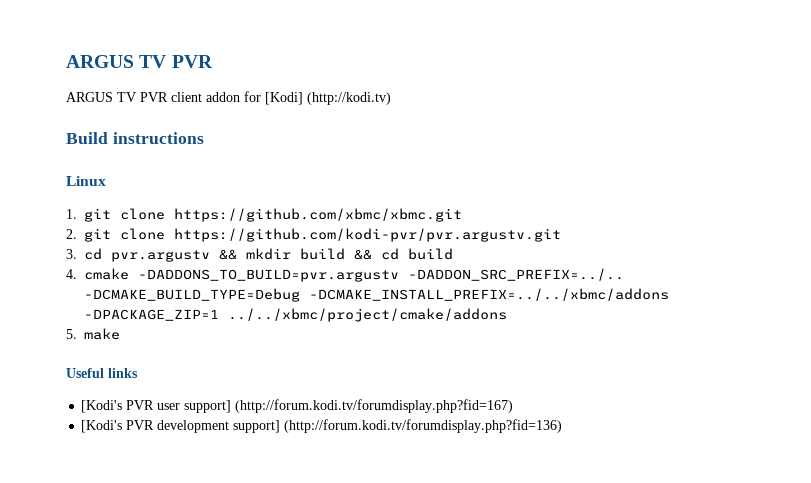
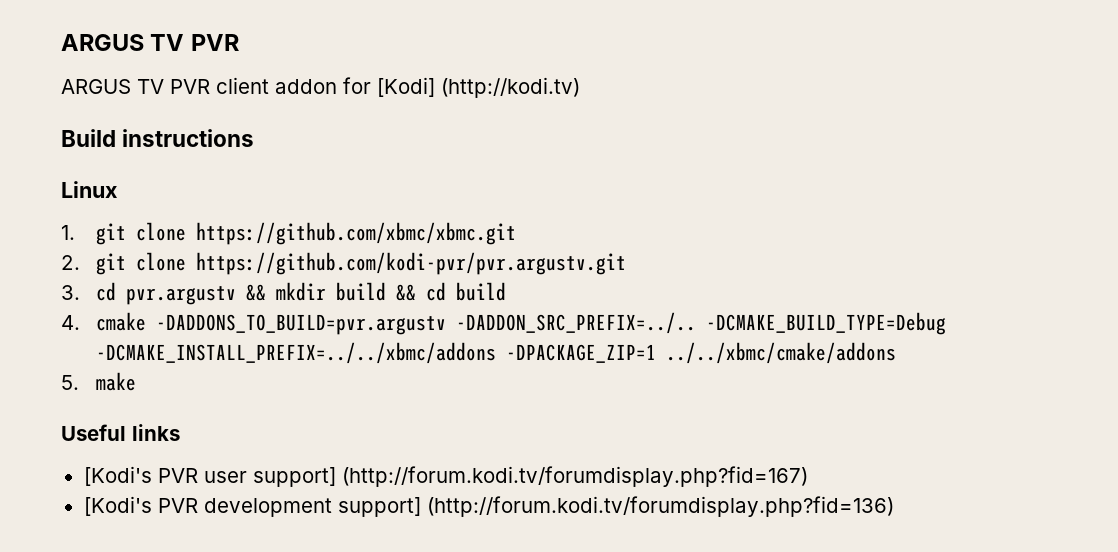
- -DCMAKE_BUILD_TYPE=Debug -DCMAKE_INSTALL_PREFIX=../../xbmc/addons -DPACKAGE_ZIP=1 ../../xbmc/project/cmake/addons
+ -DCMAKE_BUILD_TYPE=Debug -DCMAKE_INSTALL_PREFIX=../../xbmc/addons -DPACKAGE_ZIP=1 ../../xbmc/cmake/addons

